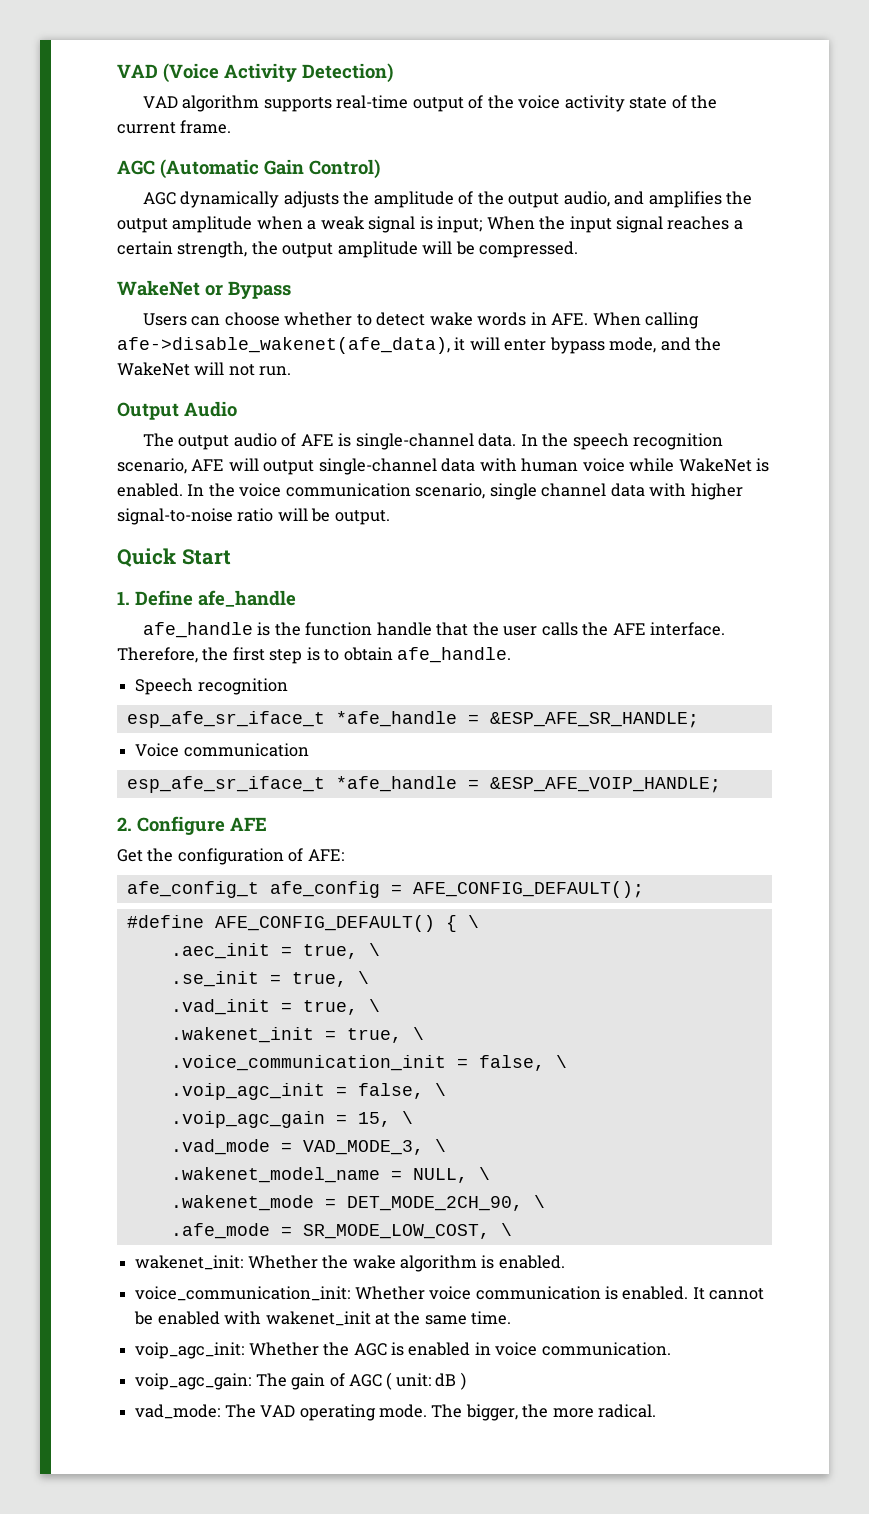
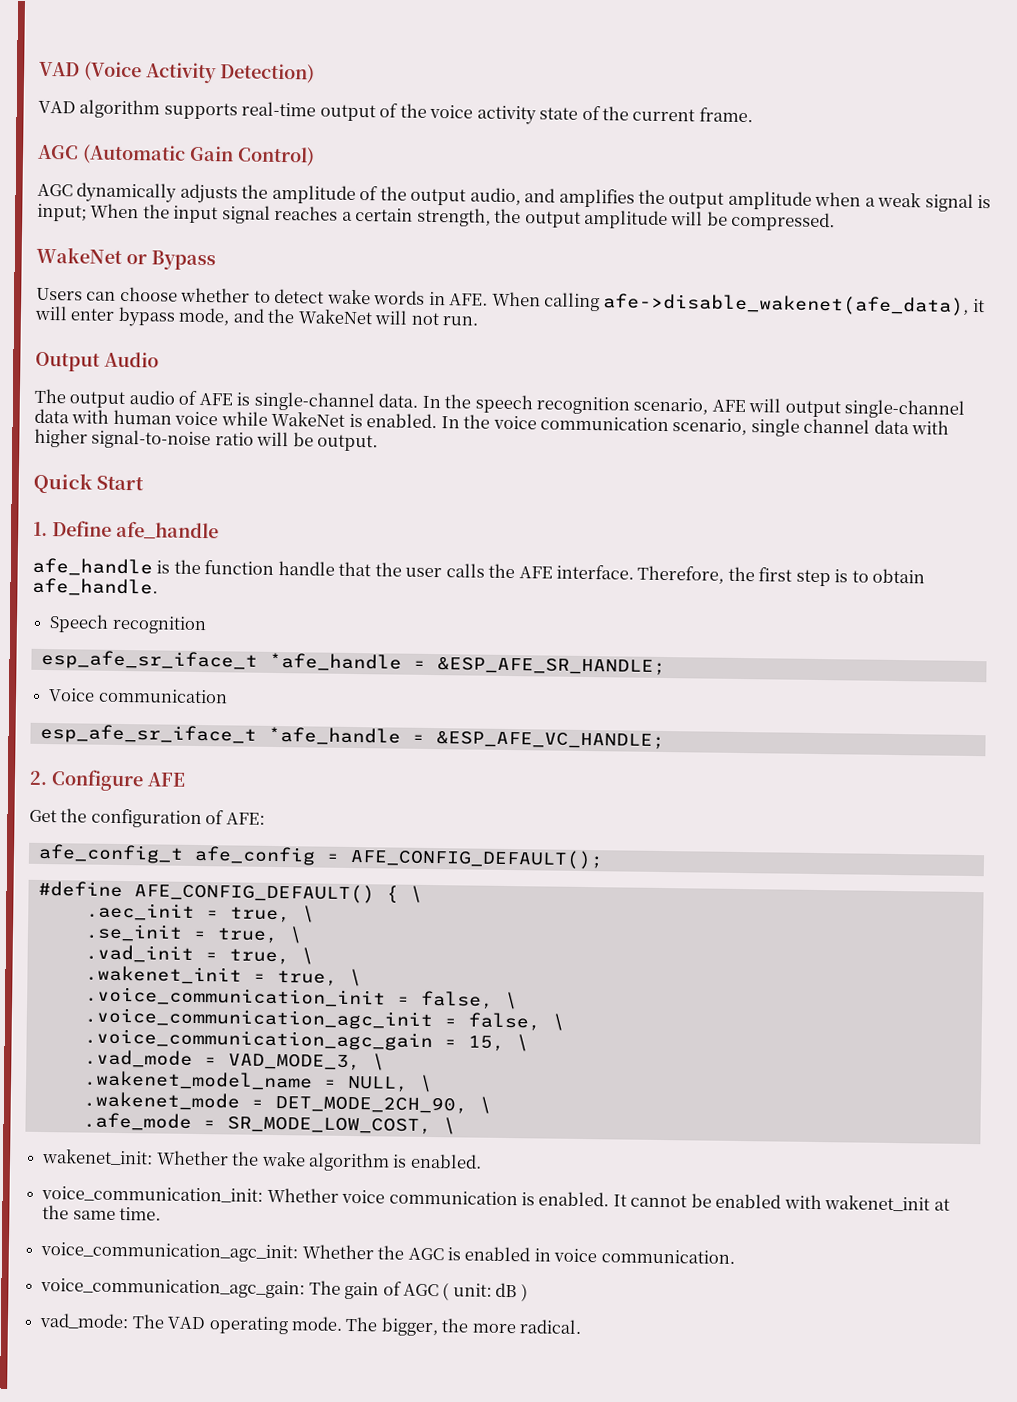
- esp_afe_sr_iface_t *afe_handle = &ESP_AFE_VOIP_HANDLE;
+ esp_afe_sr_iface_t *afe_handle = &ESP_AFE_VC_HANDLE;
- .voip_agc_init = false, \
- .voip_agc_gain = 15, \
+ .voice_communication_agc_init = false, \
+ .voice_communication_agc_gain = 15, \
- voip_agc_init: Whether the AGC is enabled in voice communication.
+ voice_communication_agc_init: Whether the AGC is enabled in voice communication.
- voip_agc_gain: The gain of AGC ( unit: dB )
+ voice_communication_agc_gain: The gain of AGC ( unit: dB )

